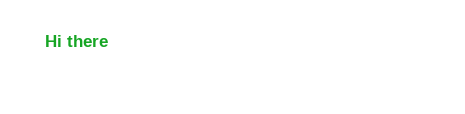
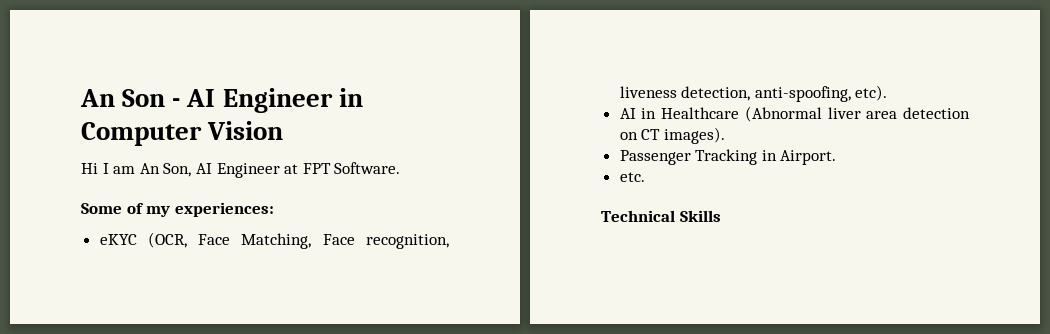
- Hi there
+ An Son - AI Engineer in Computer Vision
+ Hi I am An Son, AI Engineer at FPT Software.
+ Some of my experiences:
+ eKYC (OCR, Face Matching, Face recognition, liveness detection, anti-spoofing, etc).
+ AI in Healthcare (Abnormal liver area detection on CT images).
+ Passenger Tracking in Airport.
+ etc.
+ Technical Skills

